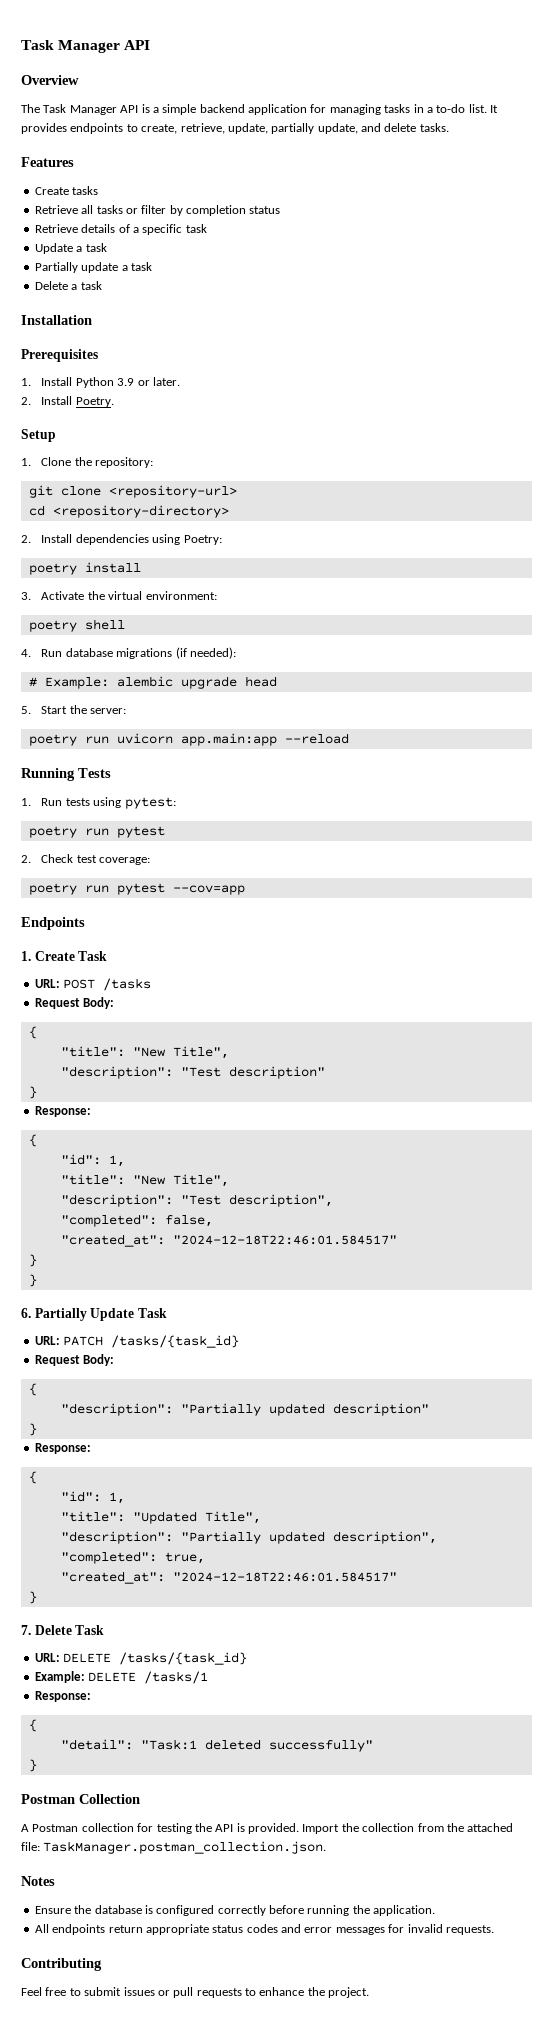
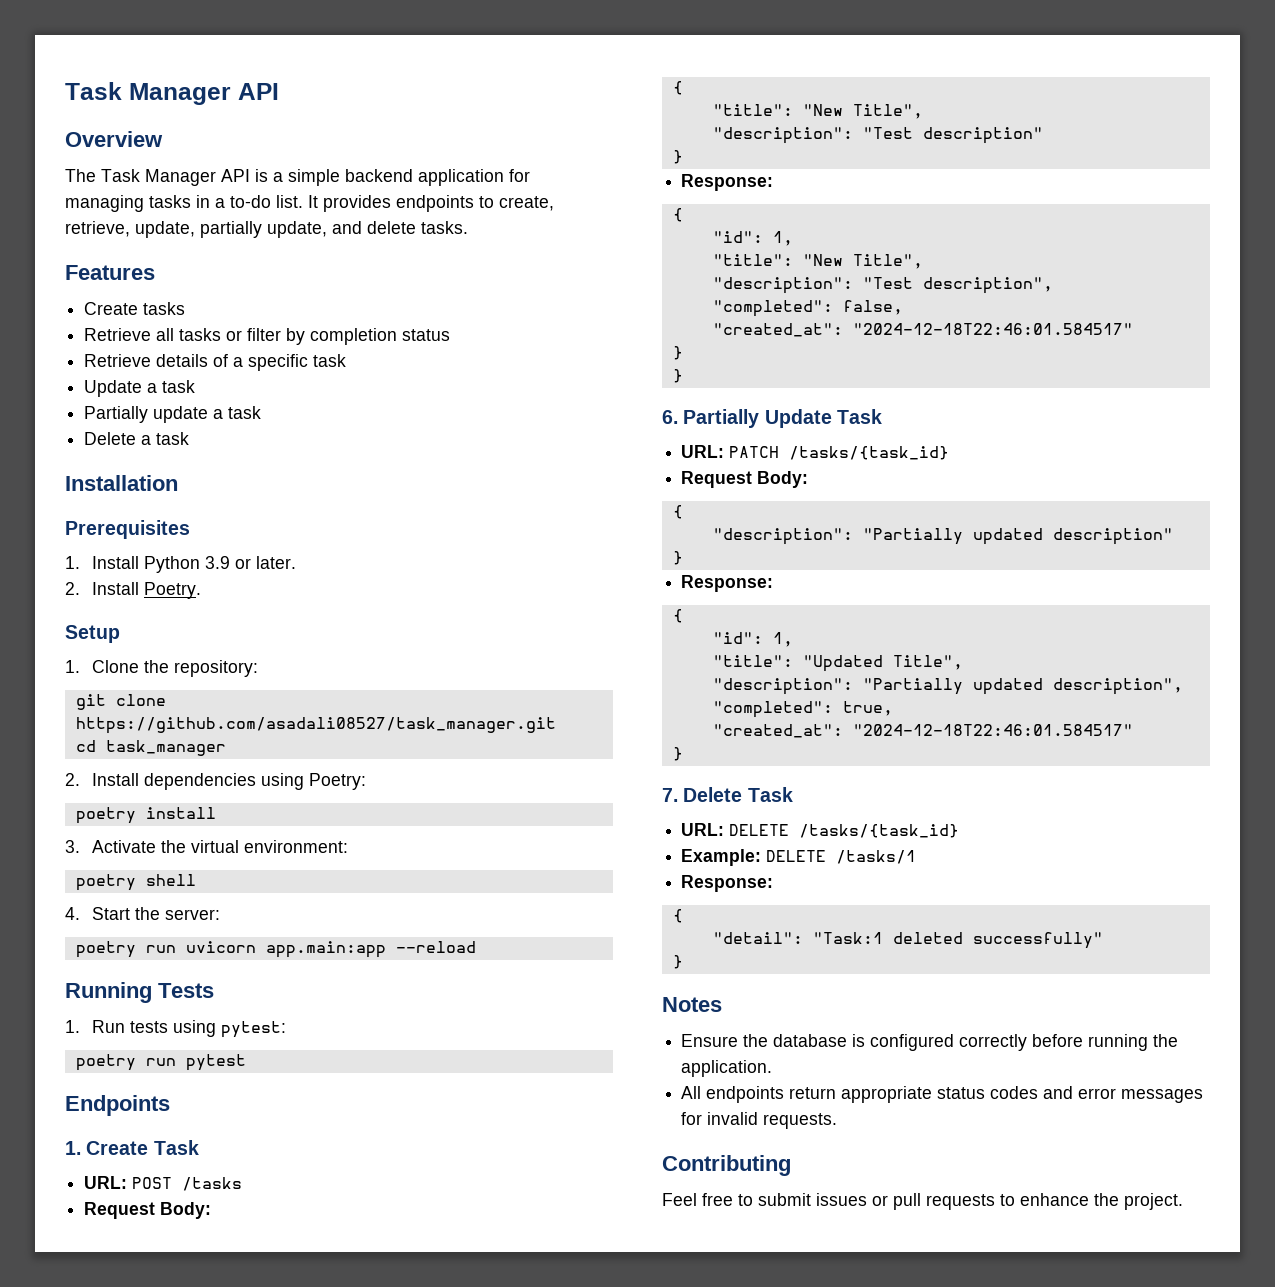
- git clone <repository-url>
+ git clone https://github.com/asadali08527/task_manager.git
- cd <repository-directory>
+ cd task_manager
- 4. Run database migrations (if needed):
- # Example: alembic upgrade head
- 5. Start the server:
+ 4. Start the server:
- 2. Check test coverage:
- poetry run pytest --cov=app
- Postman Collection
- A Postman collection for testing the API is provided. Import the collection from the attached file: TaskManager.postman_collection.json.

